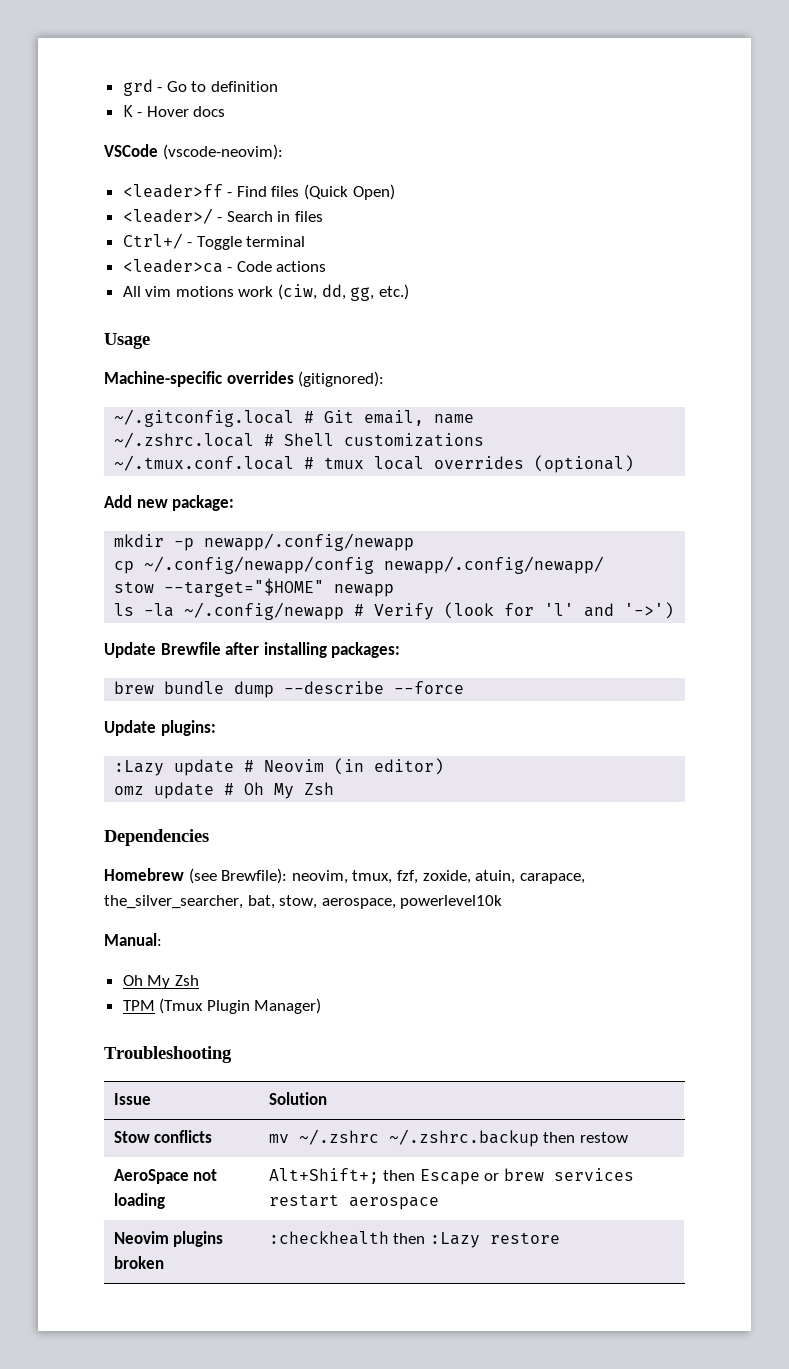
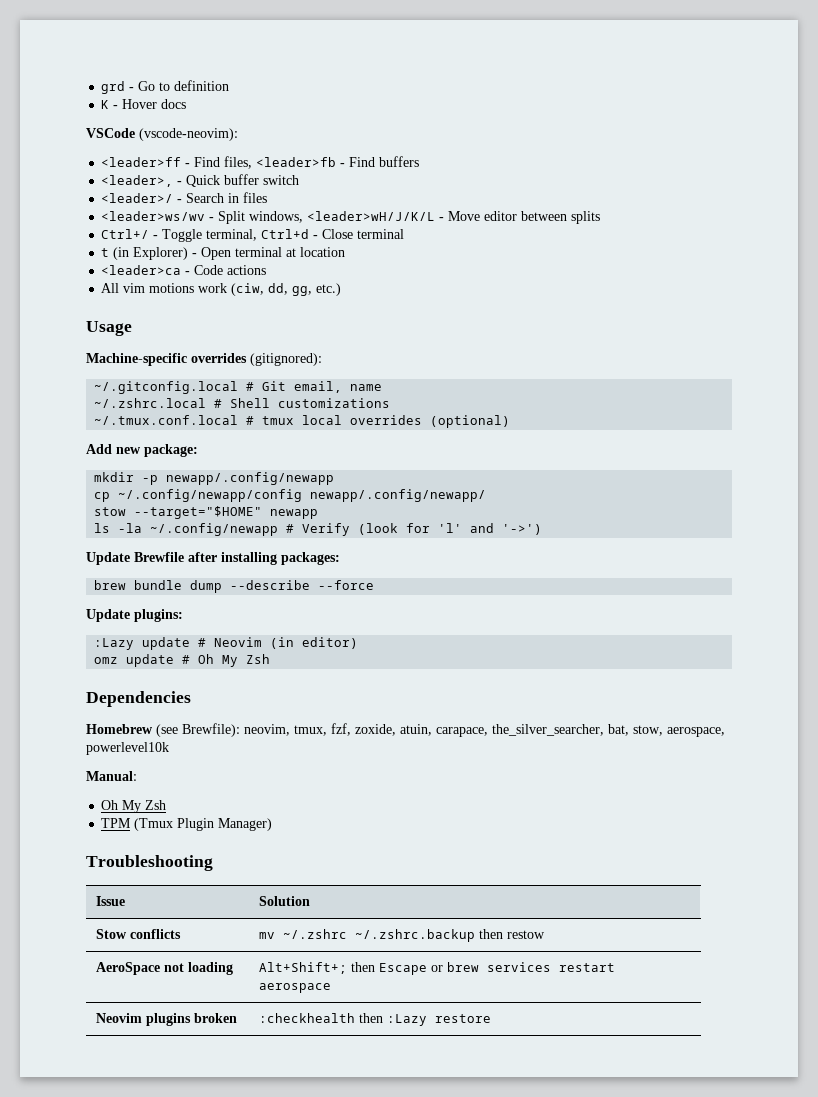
- <leader>ff - Find files (Quick Open)
+ <leader>ff - Find files, <leader>fb - Find buffers
+ <leader>, - Quick buffer switch
- Ctrl+/ - Toggle terminal
+ <leader>ws/wv - Split windows, <leader>wH/J/K/L - Move editor between splits
+ Ctrl+/ - Toggle terminal, Ctrl+d - Close terminal
+ t (in Explorer) - Open terminal at location

